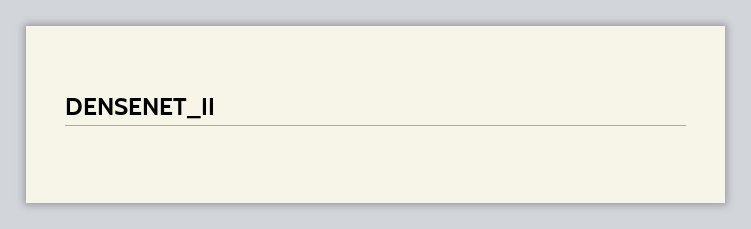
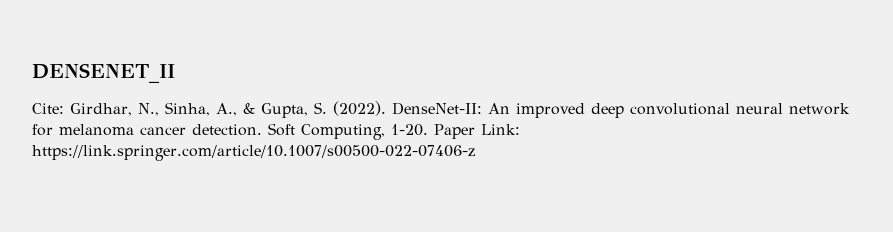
+ Cite: Girdhar, N., Sinha, A., & Gupta, S. (2022). DenseNet-II: An improved deep convolutional neural network for melanoma cancer detection. Soft Computing, 1-20. Paper Link: https://link.springer.com/article/10.1007/s00500-022-07406-z

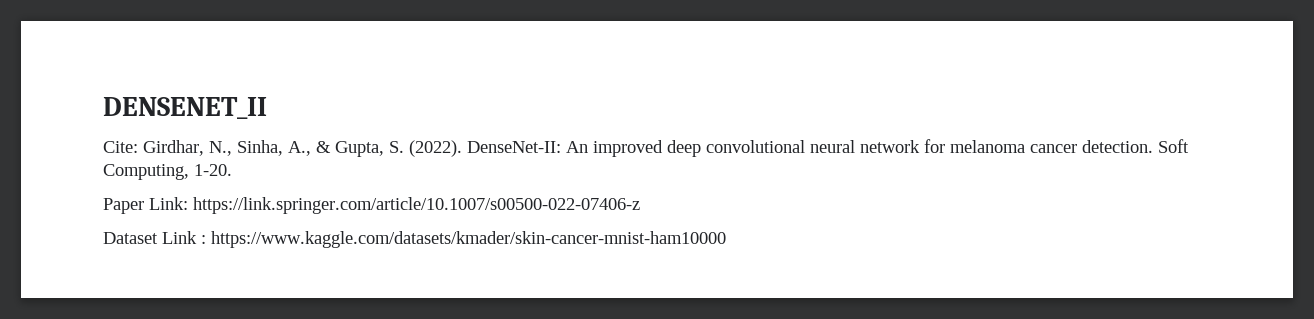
- Soft Computing, 1-20. Paper Link: https://link.springer.com/article/10.1007/s00500-022-07406-z
+ Soft Computing, 1-20.
+ Paper Link: https://link.springer.com/article/10.1007/s00500-022-07406-z
+ Dataset Link : https://www.kaggle.com/datasets/kmader/skin-cancer-mnist-ham10000

